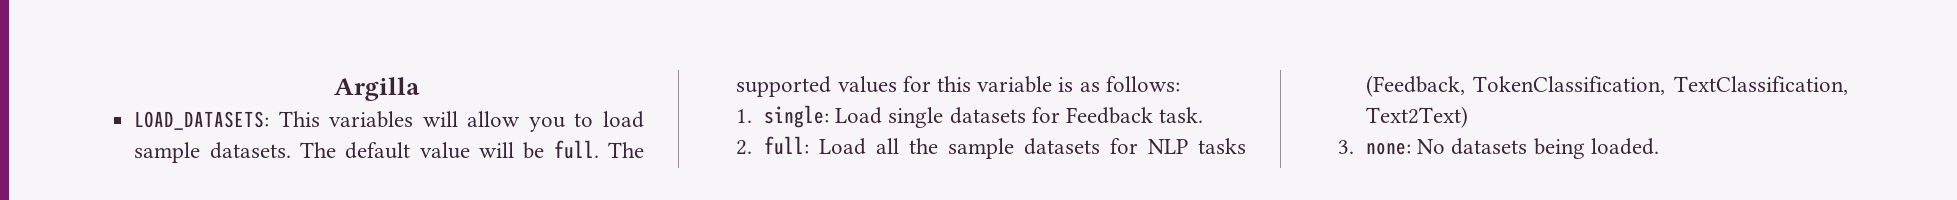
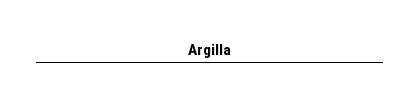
- LOAD_DATASETS: This variables will allow you to load sample datasets. The default value will be full. The supported values for this variable is as follows:
- 1. single: Load single datasets for Feedback task.
- 2. full: Load all the sample datasets for NLP tasks (Feedback, TokenClassification, TextClassification, Text2Text)
- 3. none: No datasets being loaded.

